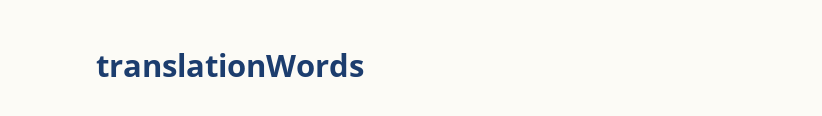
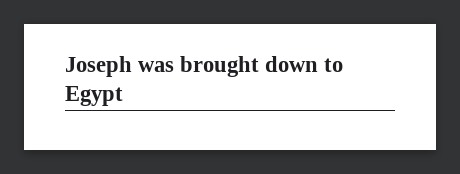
- translationWords
+ Joseph was brought down to Egypt

